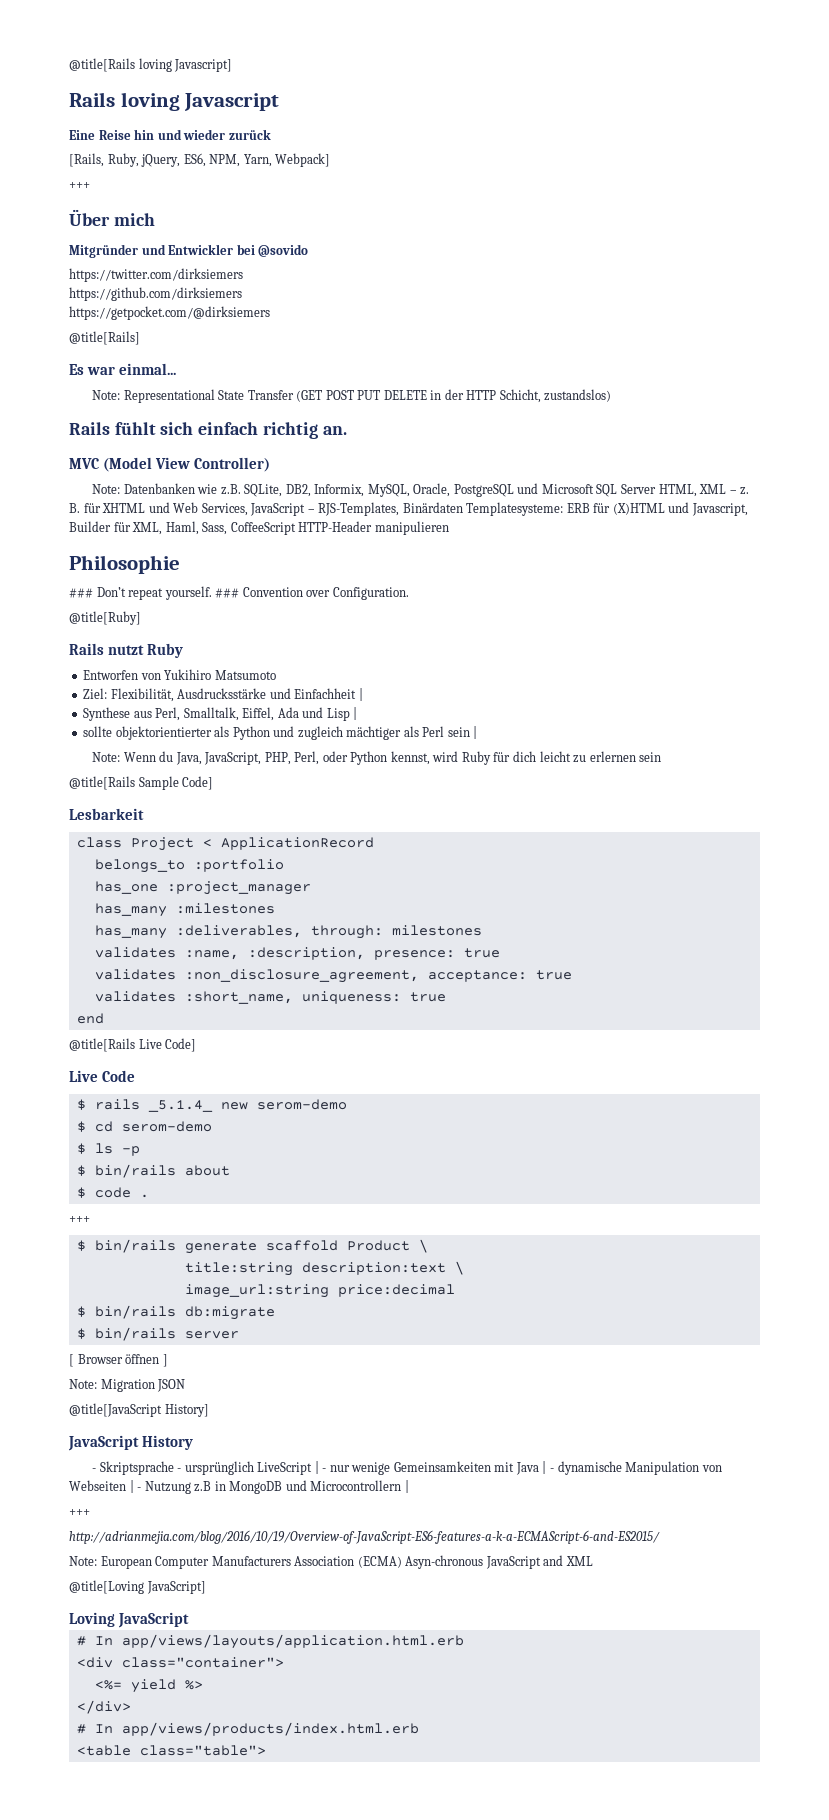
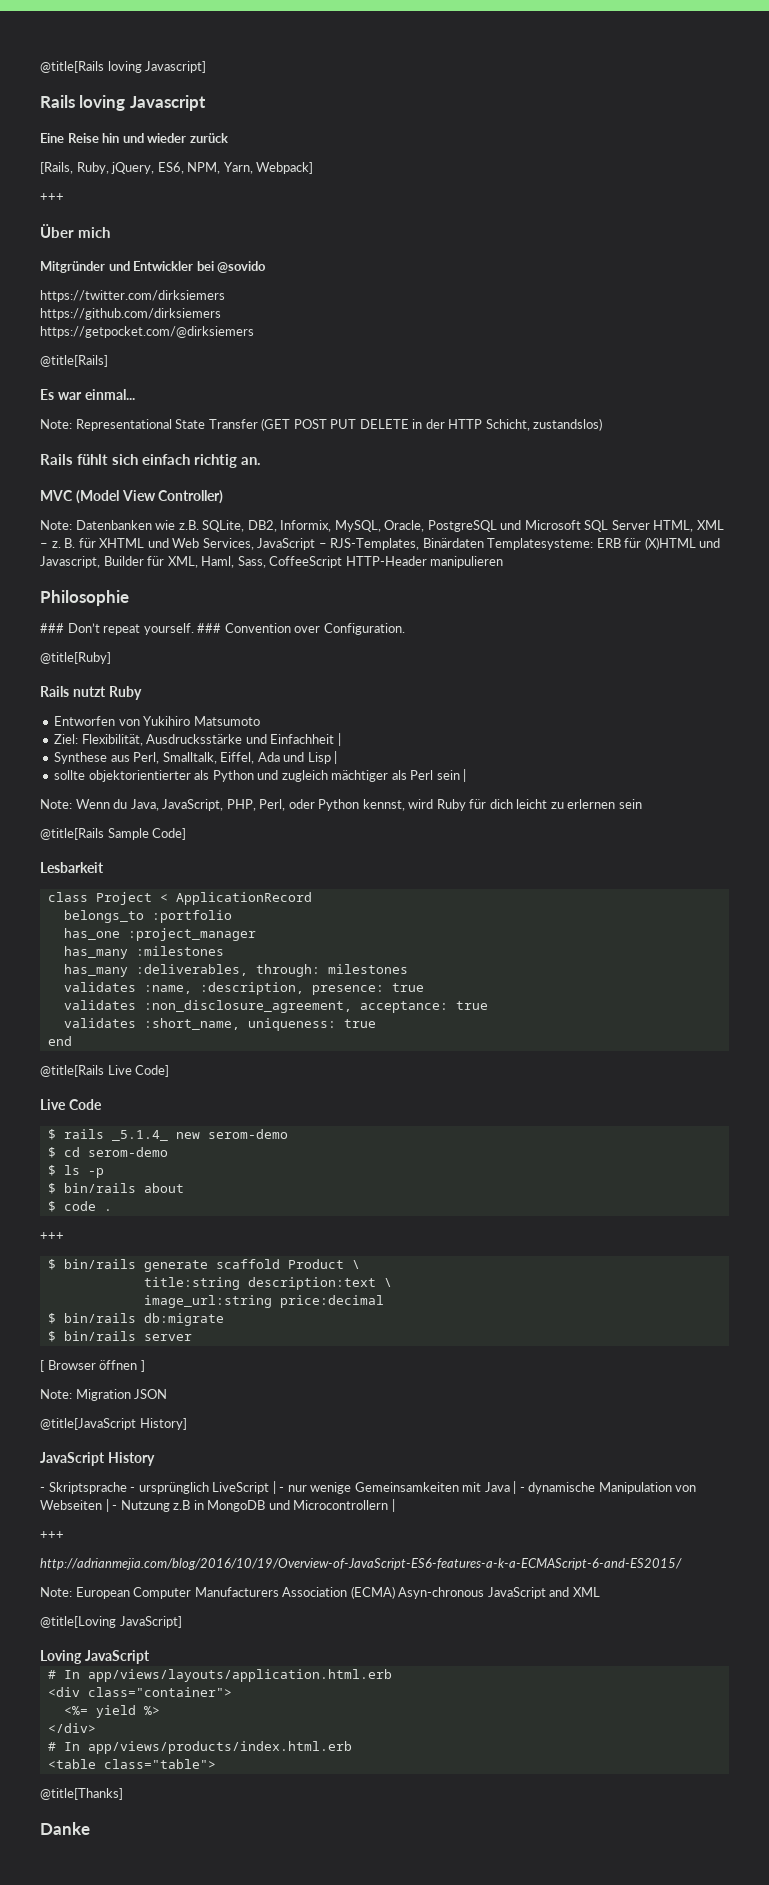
+ @title[Thanks]
+ Danke

